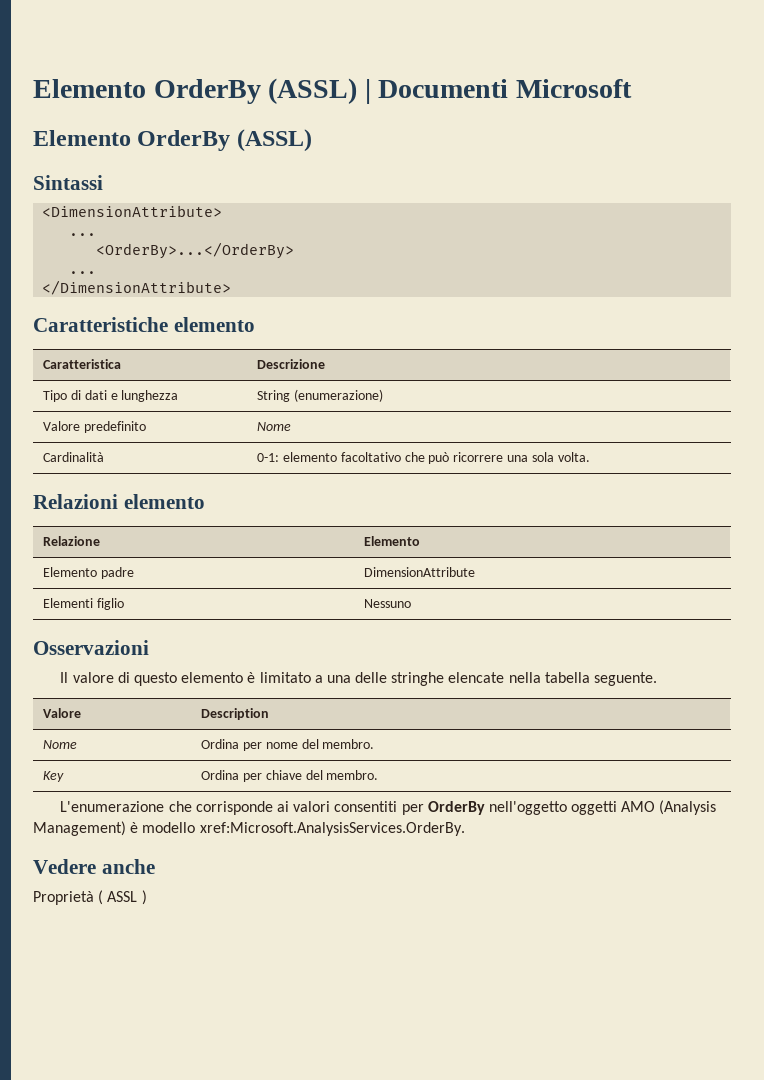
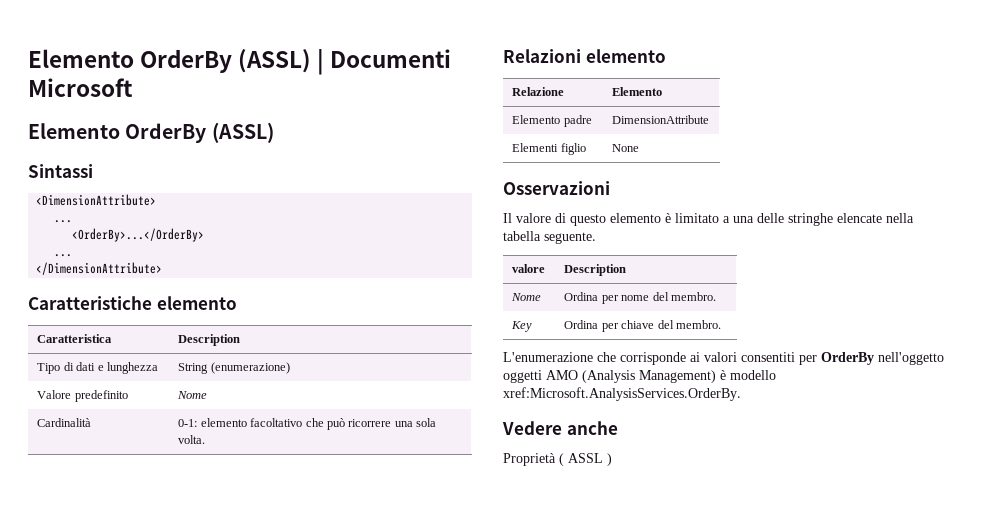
- Caratteristica | Descrizione
+ Caratteristica | Description
- Elementi figlio | Nessuno
+ Elementi figlio | None
- Valore | Description
+ valore | Description

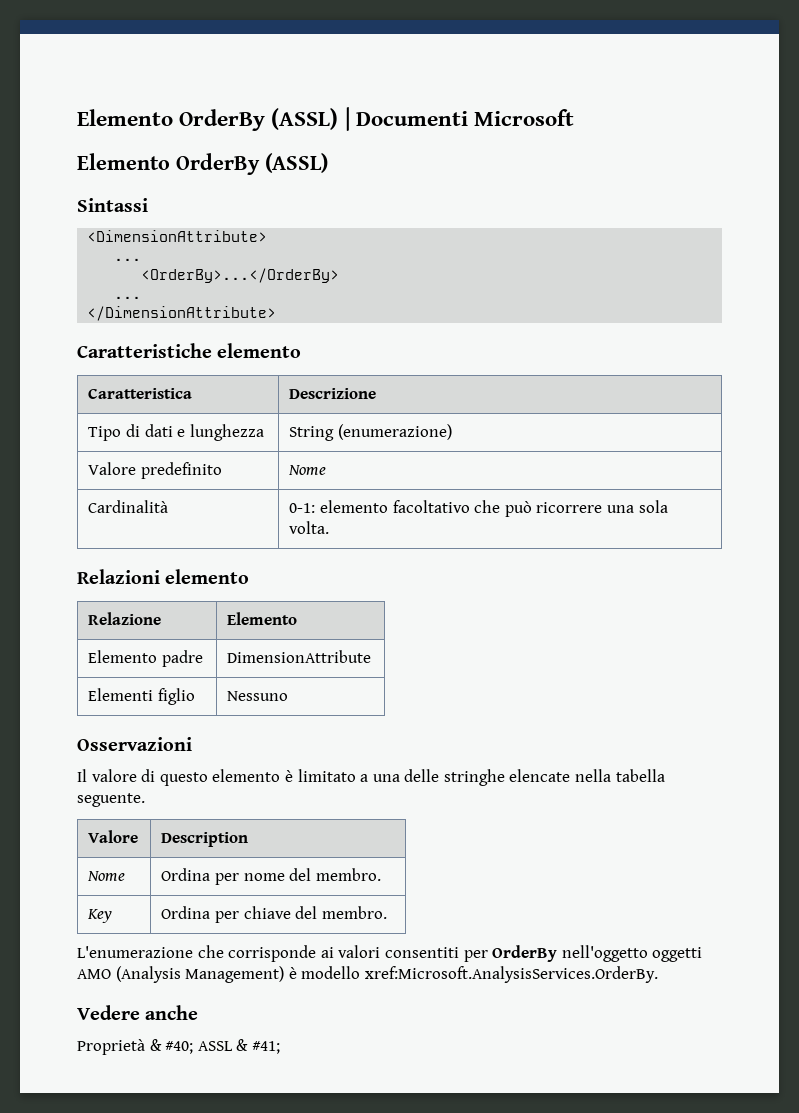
- Caratteristica | Description
+ Caratteristica | Descrizione
- Elementi figlio | None
+ Elementi figlio | Nessuno
- valore | Description
+ Valore | Description
- Proprietà ( ASSL )
+ Proprietà & #40; ASSL & #41;

